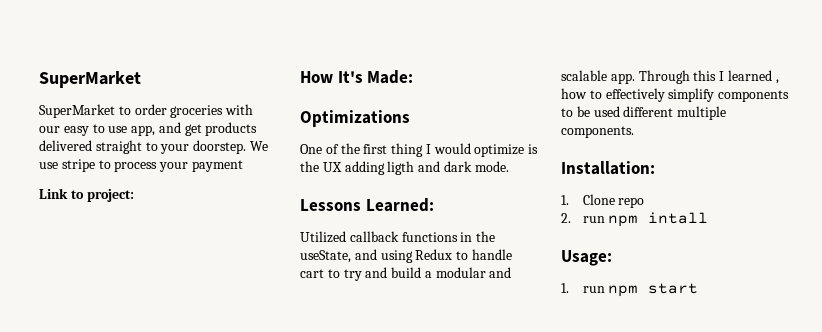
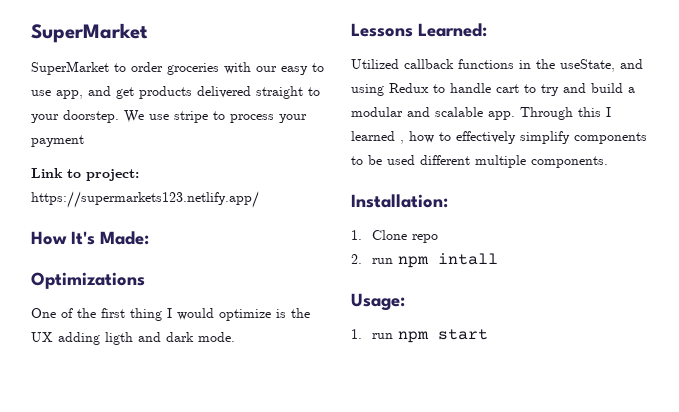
- Link to project:
+ Link to project: https://supermarkets123.netlify.app/

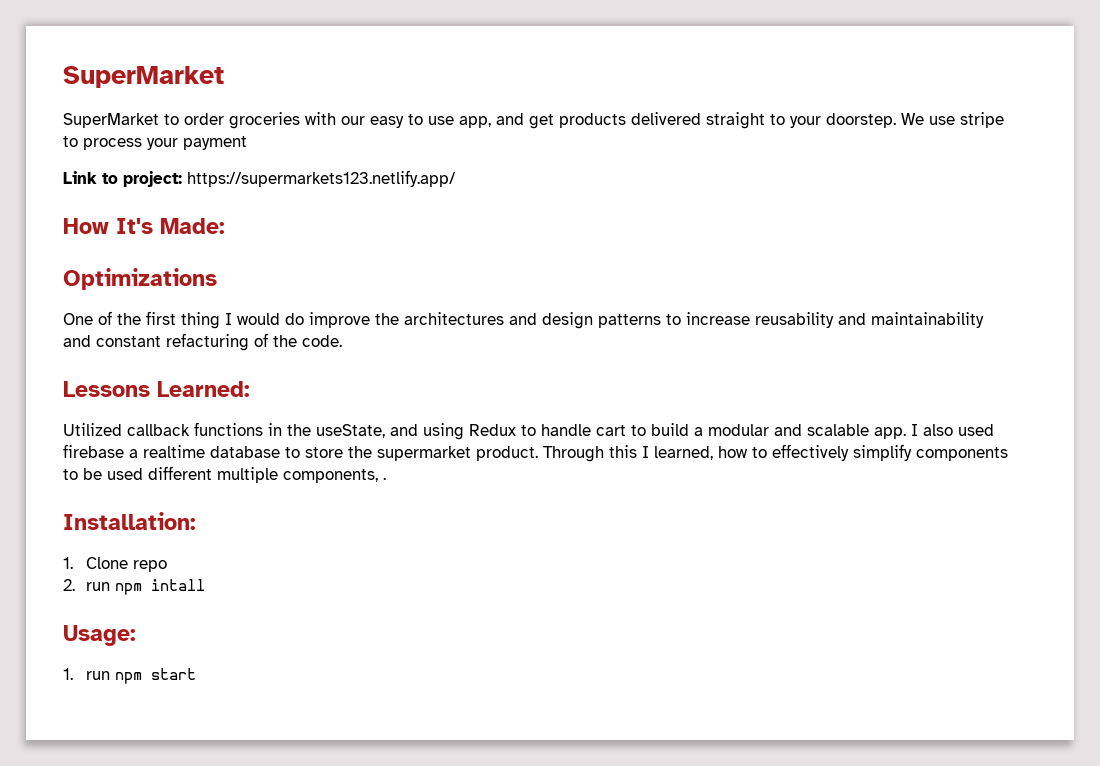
- One of the first thing I would optimize is the UX adding ligth and dark mode.
+ One of the first thing I would do improve the architectures and design patterns to increase reusability and maintainability and constant refacturing of the code.
- Utilized callback functions in the useState, and using Redux to handle cart to try and build a modular and scalable app.
+ Utilized callback functions in the useState, and using Redux to handle cart to build a modular and scalable app.
+ I also used firebase a realtime database to store the supermarket product.
- Through this I learned , how to effectively simplify components to be used different multiple components.
+ Through this I learned, how to effectively simplify components to be used different multiple components, .

